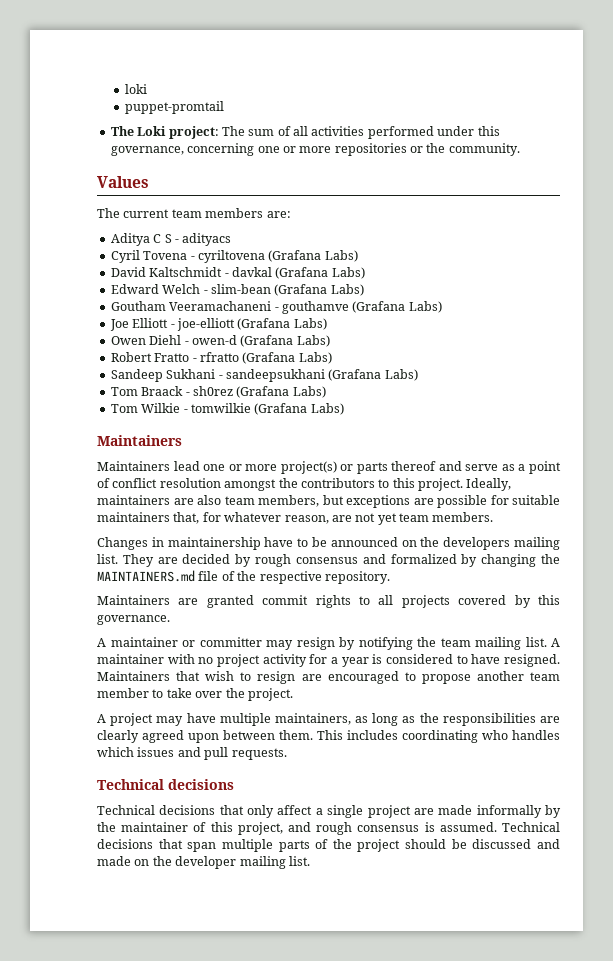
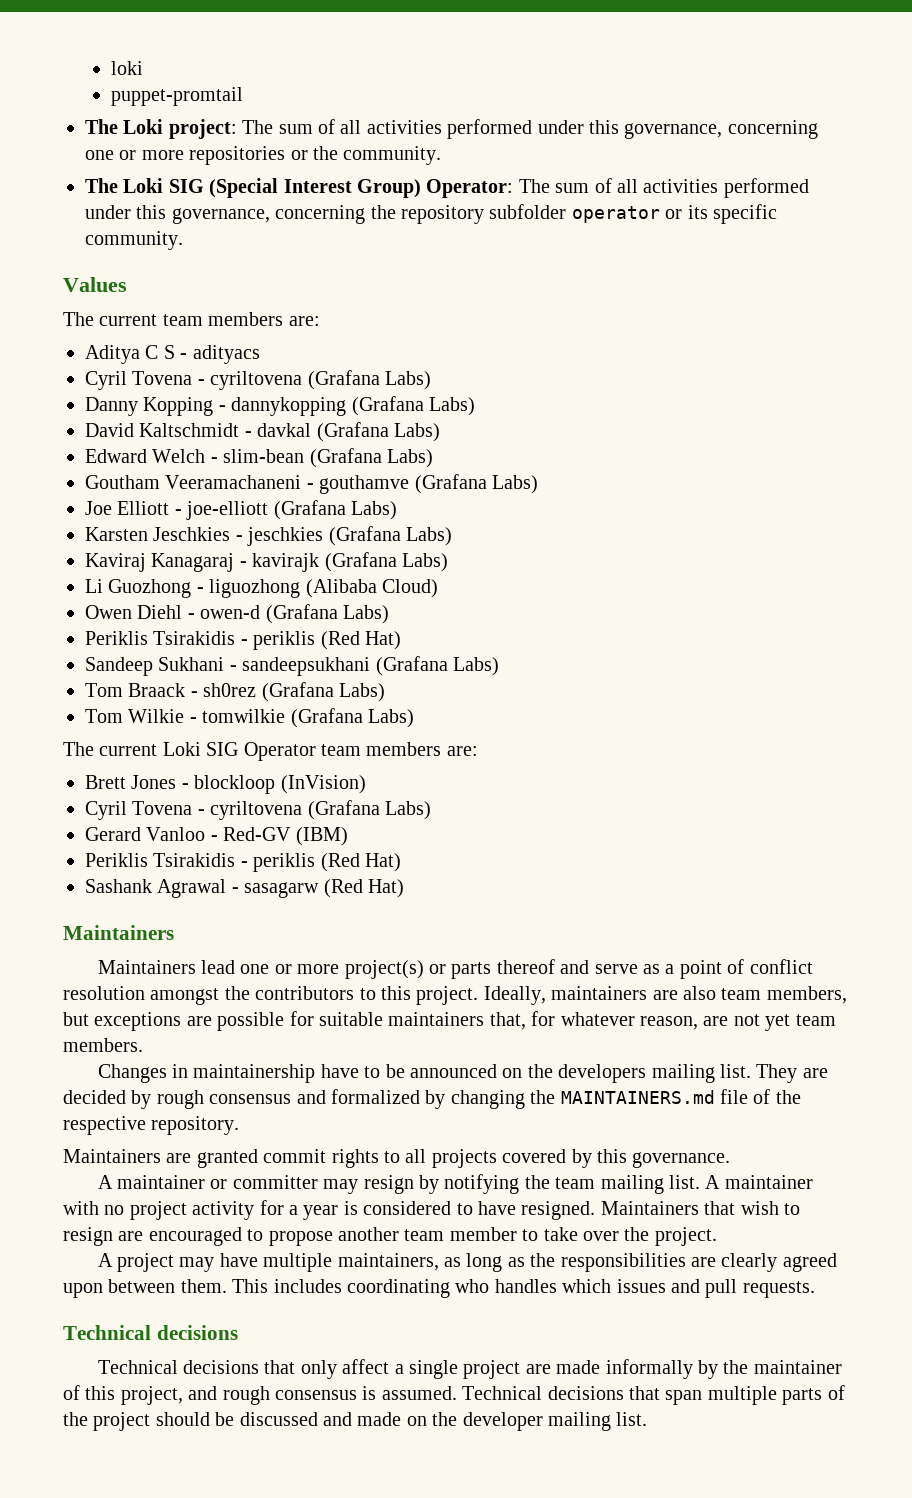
+ The Loki SIG (Special Interest Group) Operator: The sum of all activities performed under this governance, concerning the repository subfolder operator or its specific community.
+ Danny Kopping - dannykopping (Grafana Labs)
+ Karsten Jeschkies - jeschkies (Grafana Labs)
+ Kaviraj Kanagaraj - kavirajk (Grafana Labs)
+ Li Guozhong - liguozhong (Alibaba Cloud)
  Owen Diehl - owen-d (Grafana Labs)
- Robert Fratto - rfratto (Grafana Labs)
+ Periklis Tsirakidis - periklis (Red Hat)
+ The current Loki SIG Operator team members are:
+ Brett Jones - blockloop (InVision)
+ Cyril Tovena - cyriltovena (Grafana Labs)
+ Gerard Vanloo - Red-GV (IBM)
+ Periklis Tsirakidis - periklis (Red Hat)
+ Sashank Agrawal - sasagarw (Red Hat)

